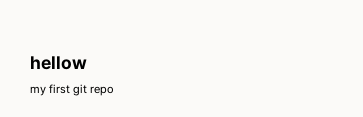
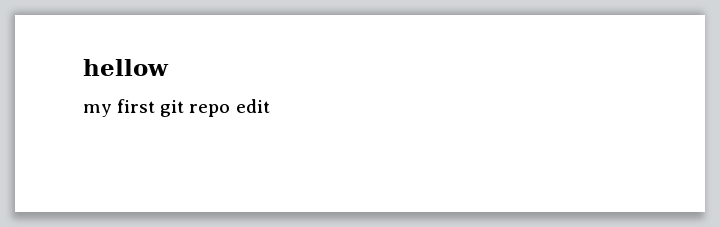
- my first git repo
+ my first git repo edit

